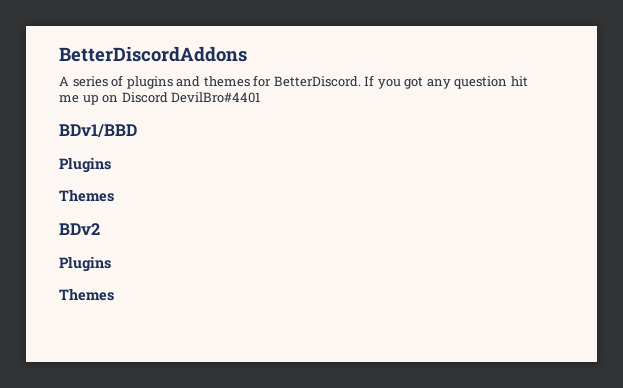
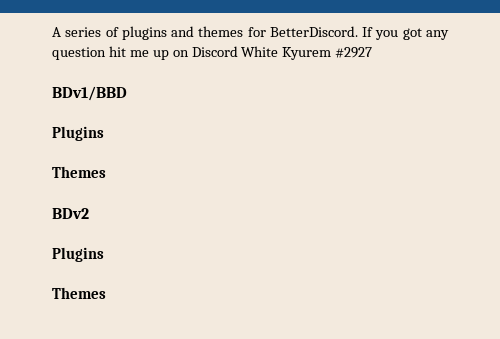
- BetterDiscordAddons
- If you got any question hit me up on Discord DevilBro#4401
+ If you got any question hit me up on Discord White Kyurem #2927

